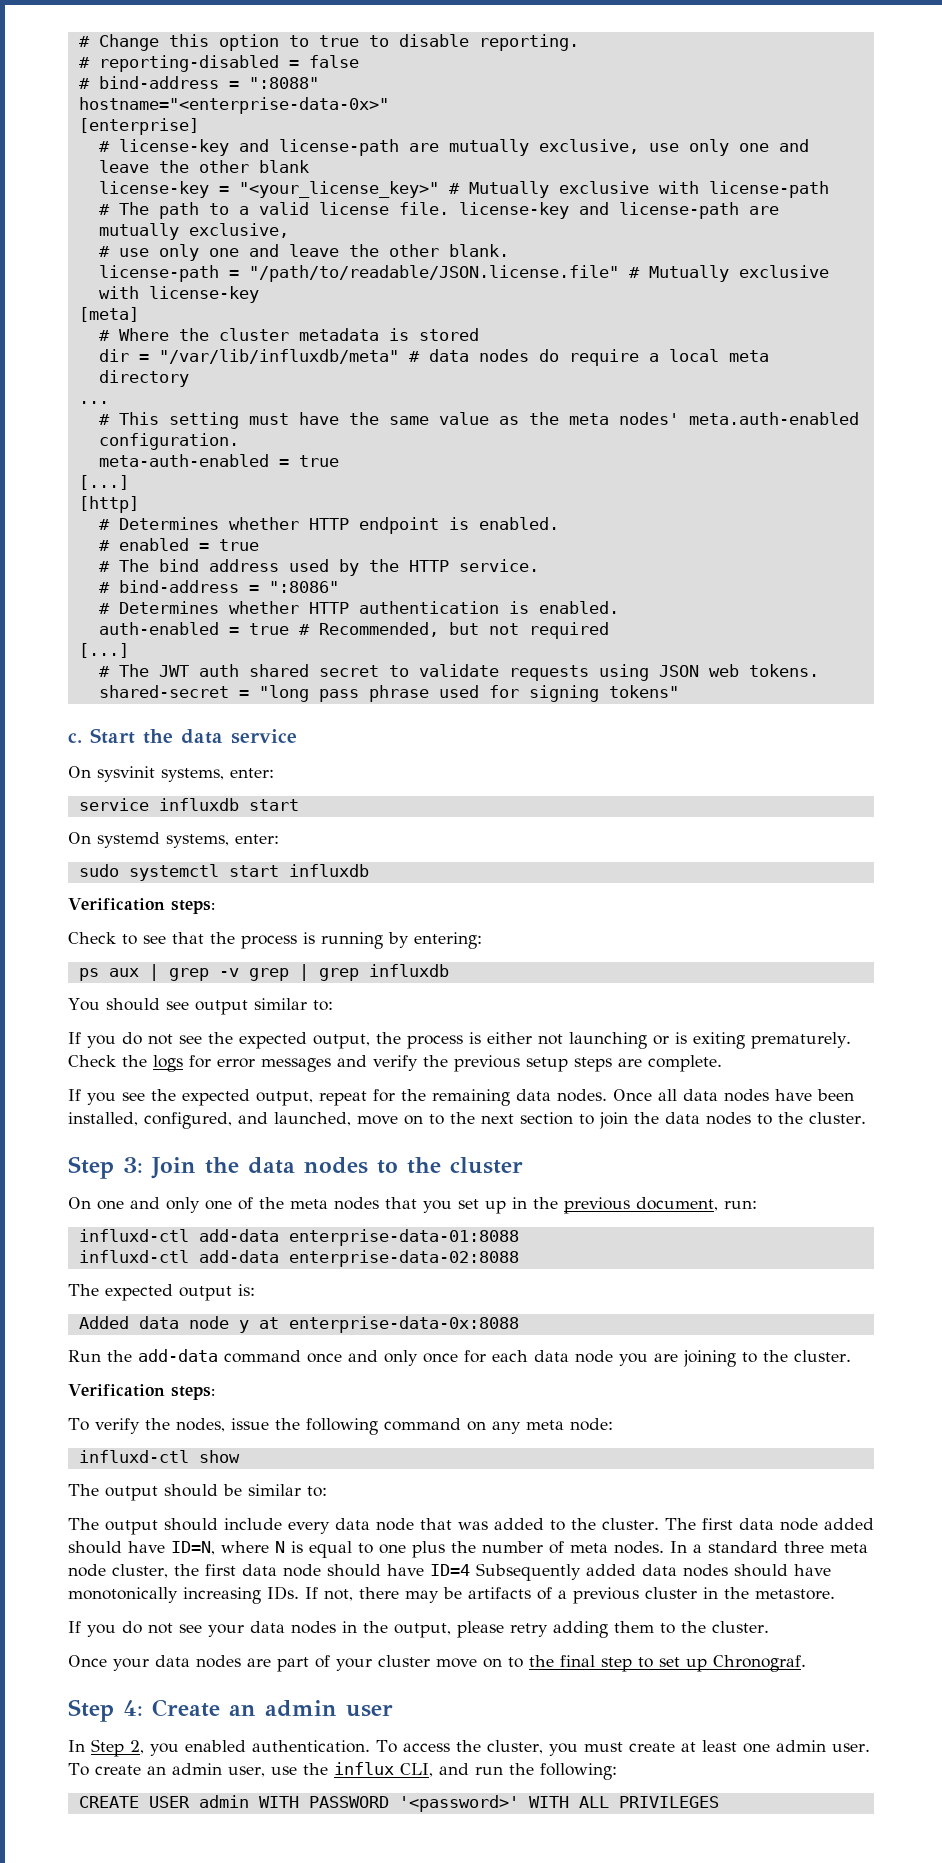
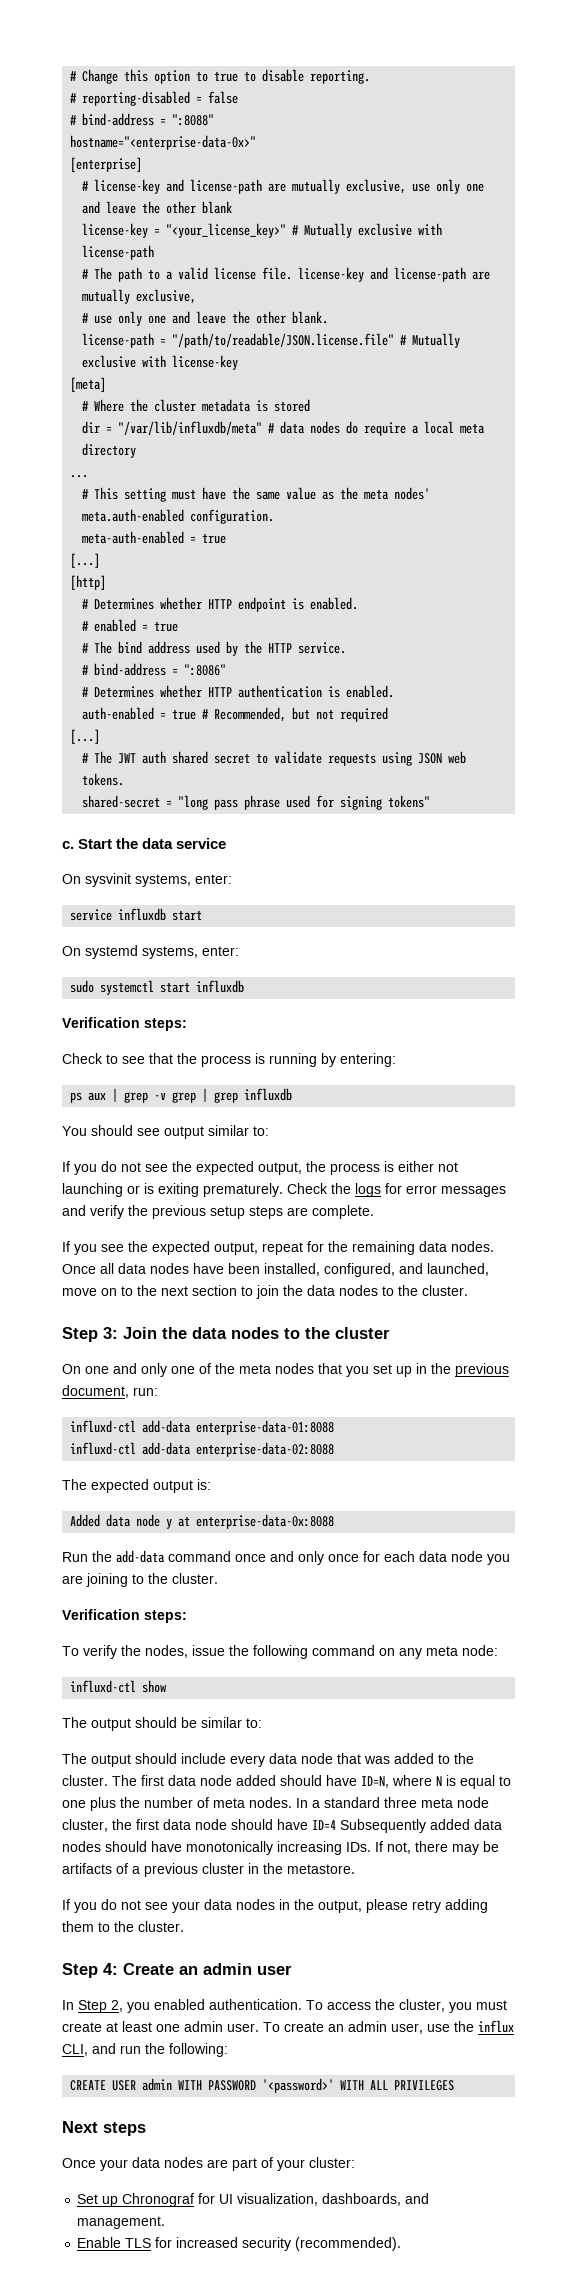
- Once your data nodes are part of your cluster move on to the final step to set up Chronograf.
+ Next steps
+ Once your data nodes are part of your cluster:
+ Set up Chronograf for UI visualization, dashboards, and management.
+ Enable TLS for increased security (recommended).

